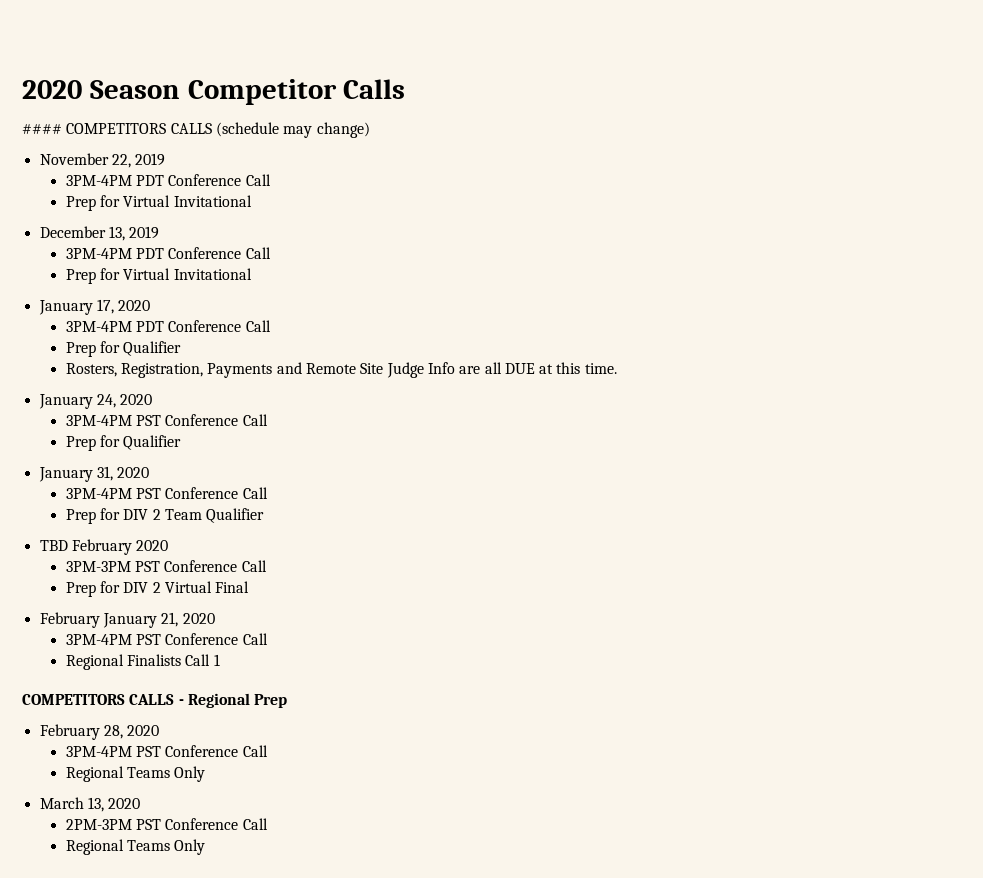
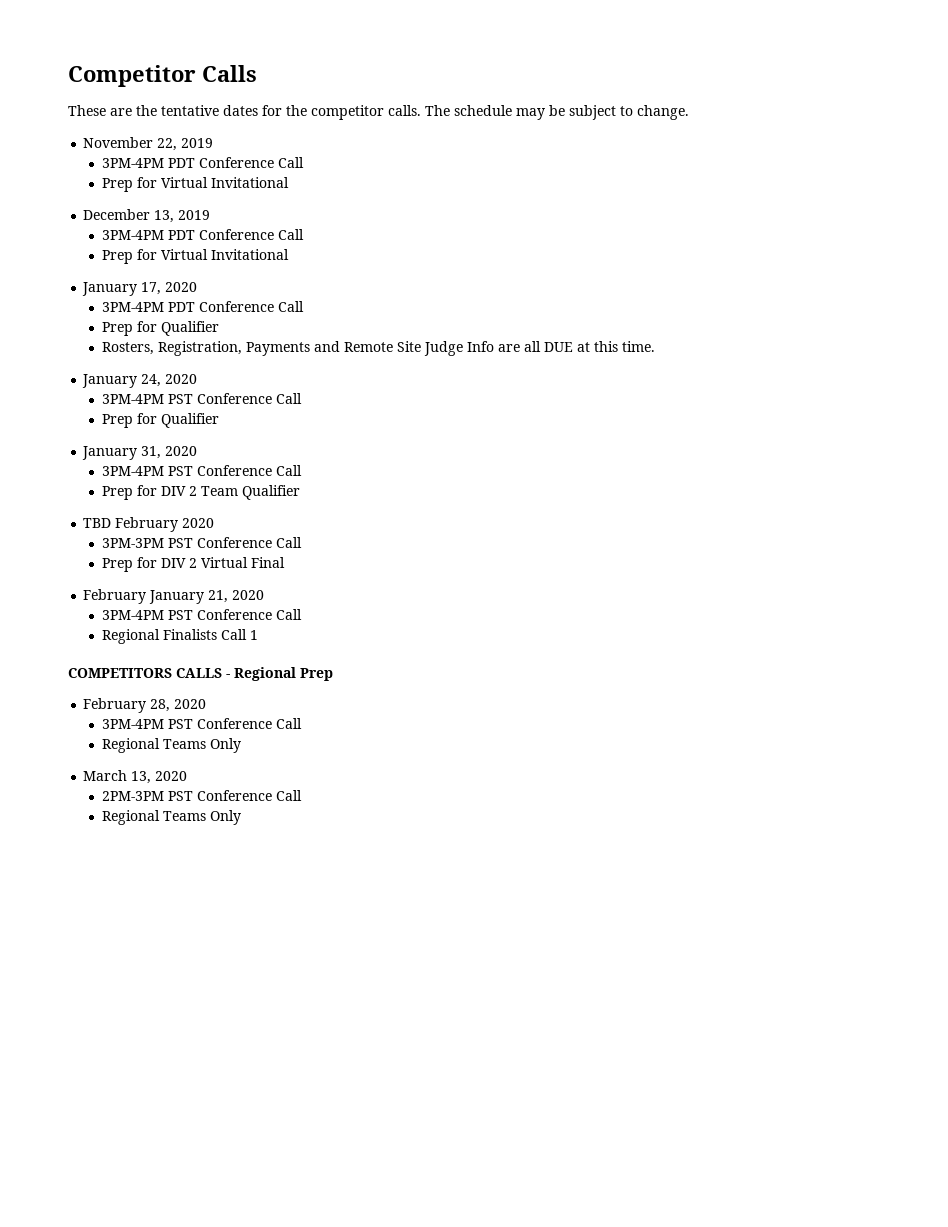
- 2020 Season Competitor Calls
+ Competitor Calls
- #### COMPETITORS CALLS (schedule may change)
+ These are the tentative dates for the competitor calls. The schedule may be subject to change.

